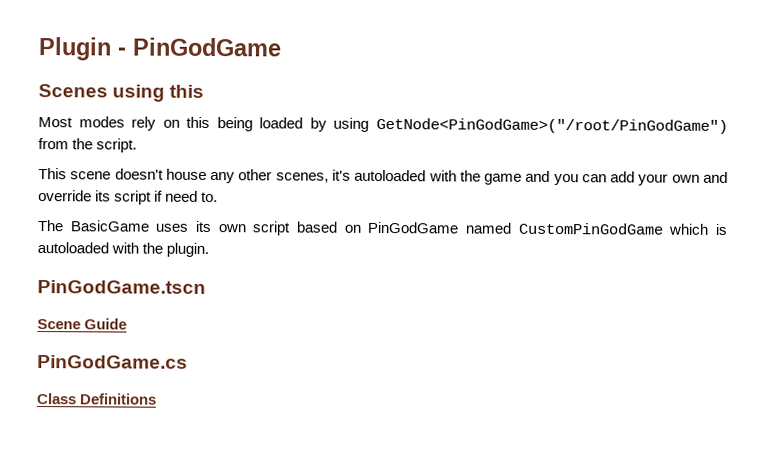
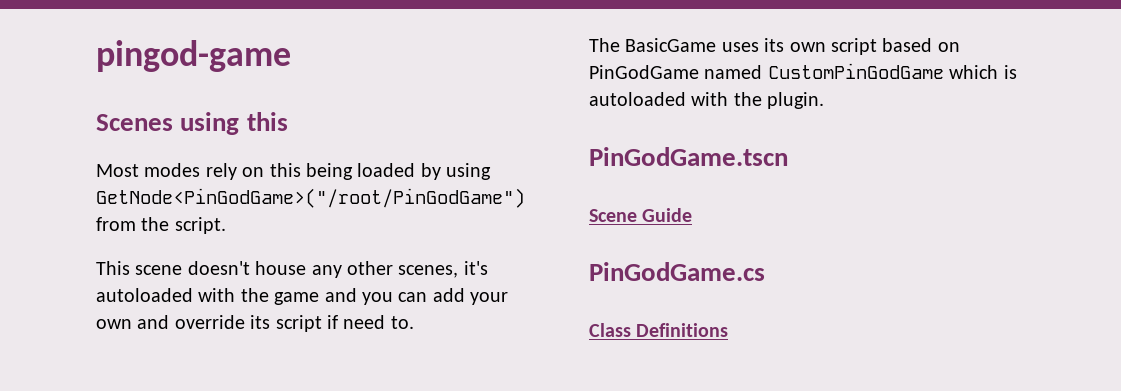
- Plugin - PinGodGame
+ pingod-game

